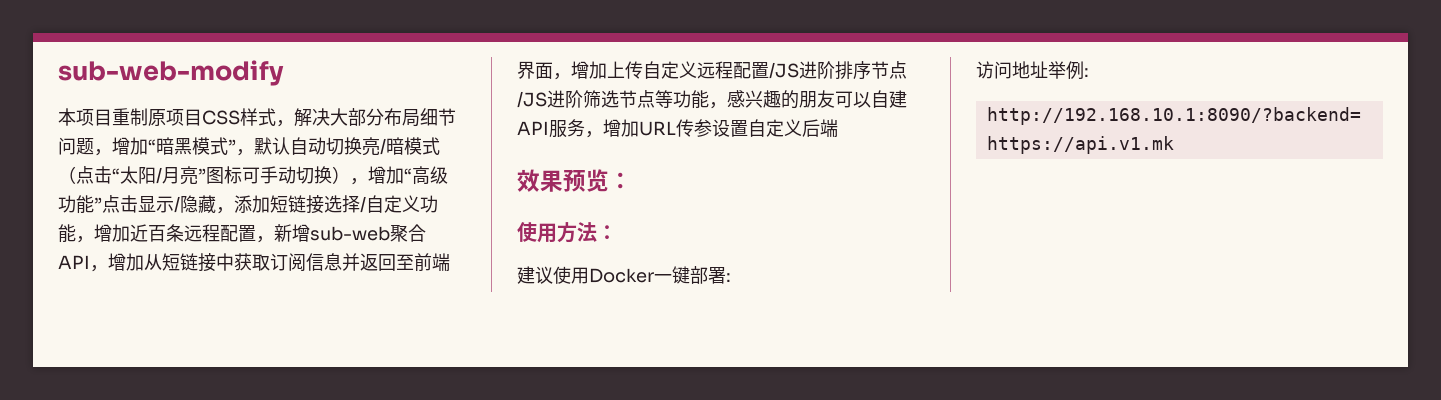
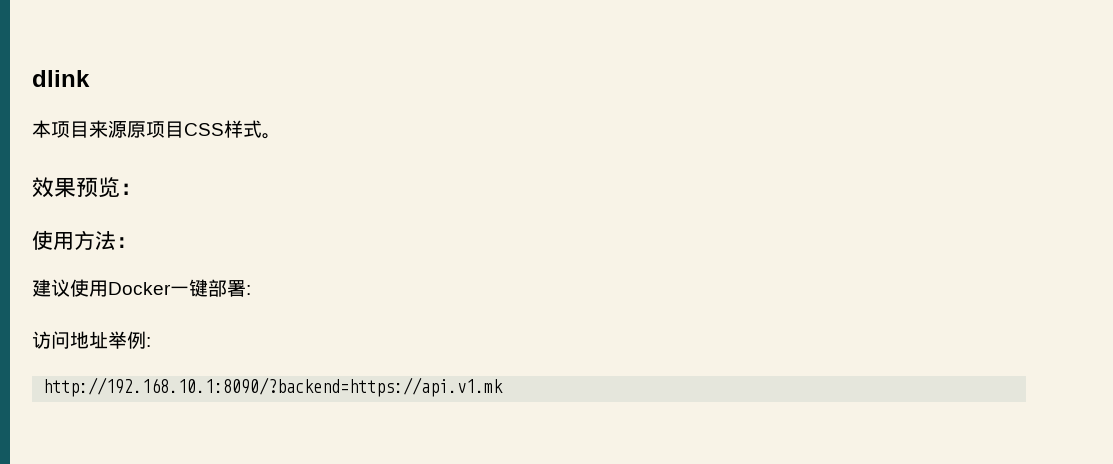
- sub-web-modify
+ dlink
- 本项目重制原项目CSS样式，解决大部分布局细节问题，增加“暗黑模式”，默认自动切换亮/暗模式（点击“太阳/月亮”图标可手动切换），增加“高级功能”点击显示/隐藏，添加短链接选择/自定义功能，增加近百条远程配置，新增sub-web聚合API，增加从短链接中获取订阅信息并返回至前端界面，增加上传自定义远程配置/JS进阶排序节点/JS进阶筛选节点等功能，感兴趣的朋友可以自建API服务，增加URL传参设置自定义后端
+ 本项目来源原项目CSS样式。

